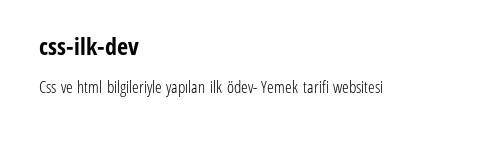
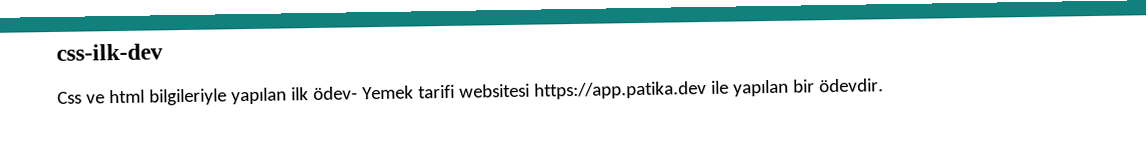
- Css ve html bilgileriyle yapılan ilk ödev- Yemek tarifi websitesi
+ Css ve html bilgileriyle yapılan ilk ödev- Yemek tarifi websitesi https://app.patika.dev ile yapılan bir ödevdir.

